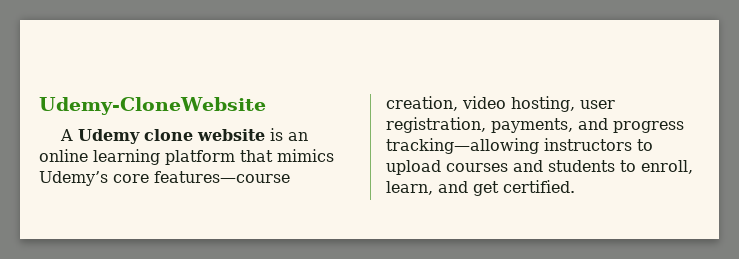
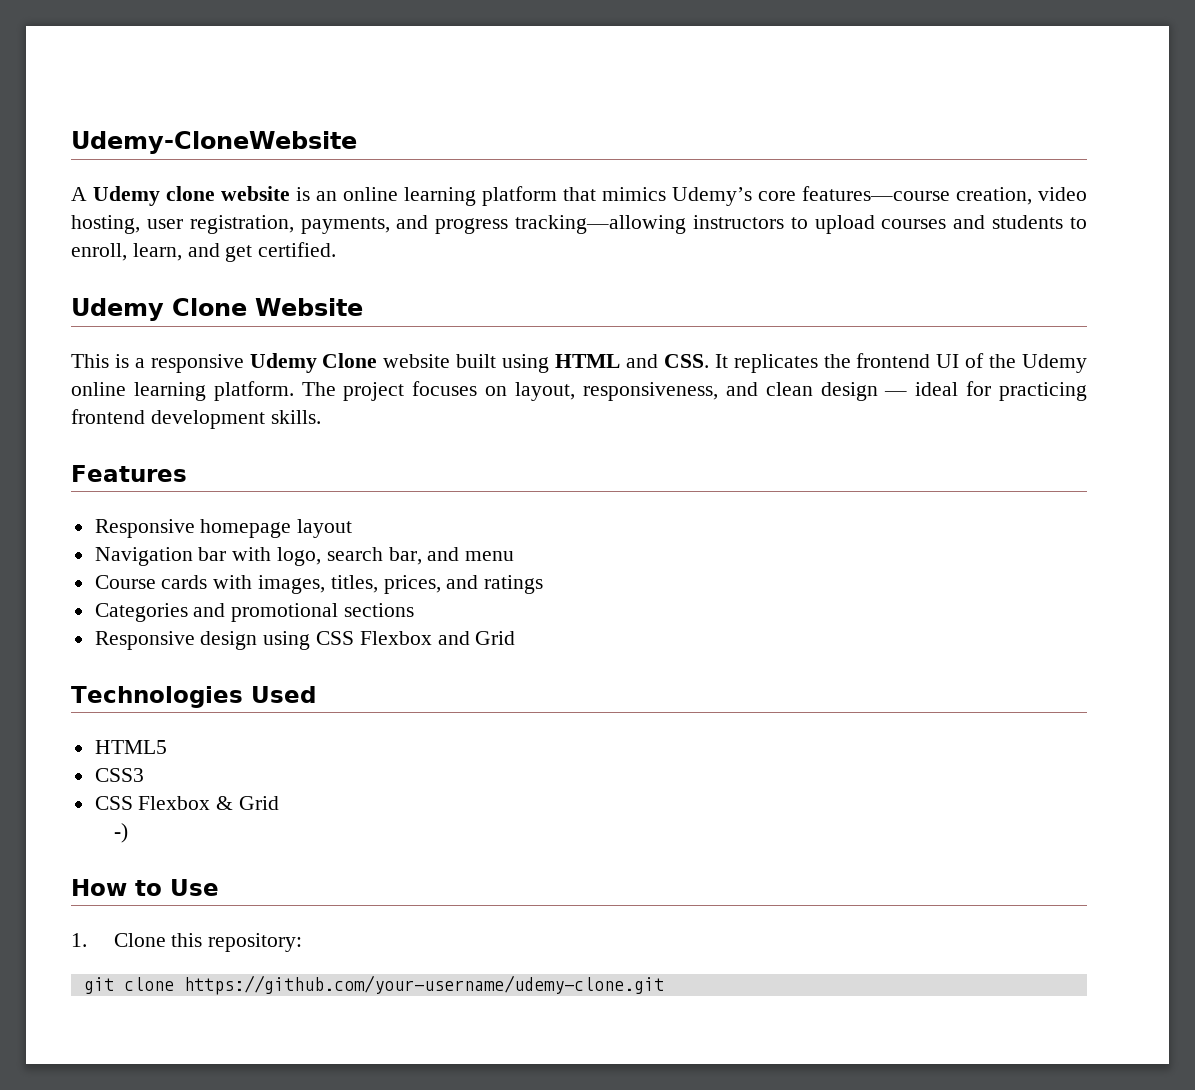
+ Udemy Clone Website
+ This is a responsive Udemy Clone website built using HTML and CSS. It replicates the frontend UI of the Udemy online learning platform. The project focuses on layout, responsiveness, and clean design — ideal for practicing frontend development skills.
+ Features
+ Responsive homepage layout
+ Navigation bar with logo, search bar, and menu
+ Course cards with images, titles, prices, and ratings
+ Categories and promotional sections
+ Responsive design using CSS Flexbox and Grid
+ Technologies Used
+ HTML5
+ CSS3
+ CSS Flexbox & Grid
+ -)
+ How to Use
+ 1. Clone this repository:
+ git clone https://github.com/your-username/udemy-clone.git

